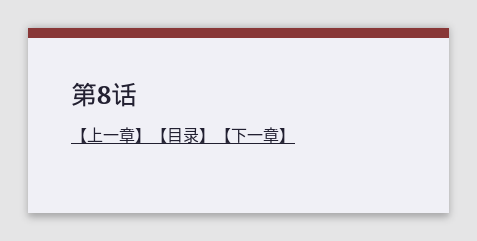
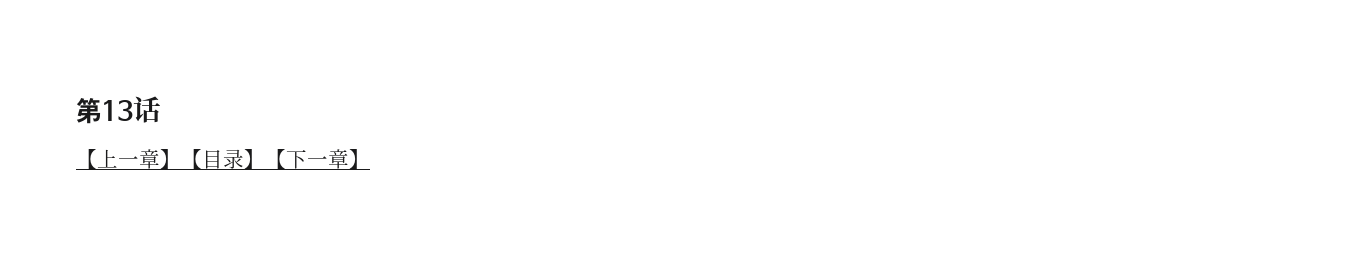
- 第8话
+ 第13话

